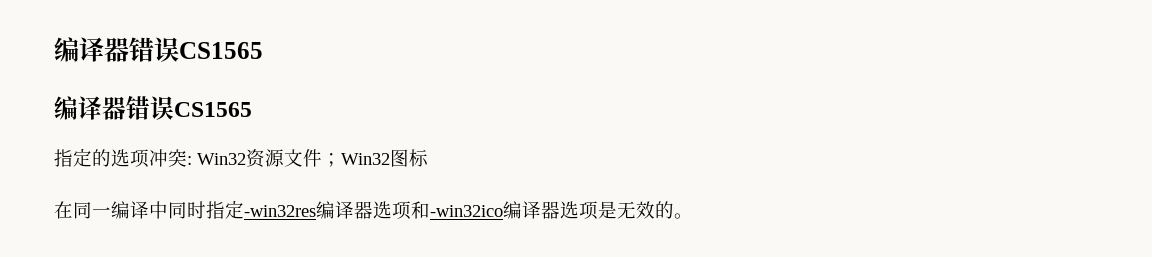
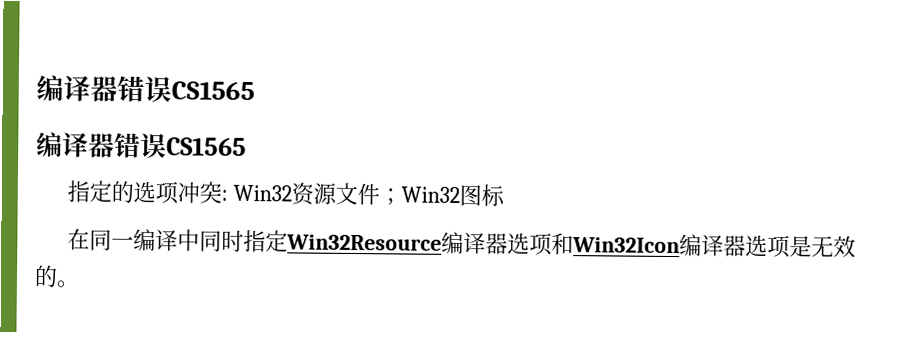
- 在同一编译中同时指定-win32res编译器选项和-win32ico编译器选项是无效的。
+ 在同一编译中同时指定Win32Resource编译器选项和Win32Icon编译器选项是无效的。

